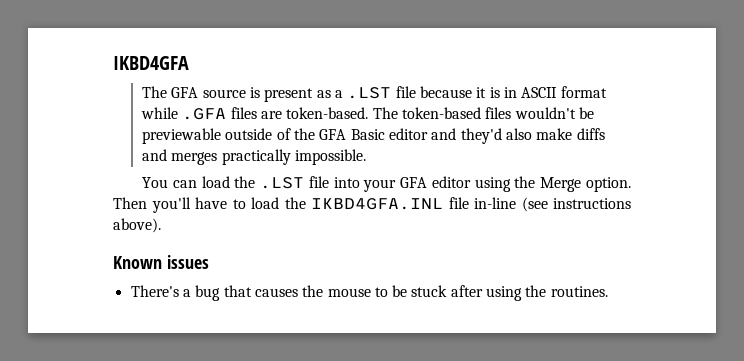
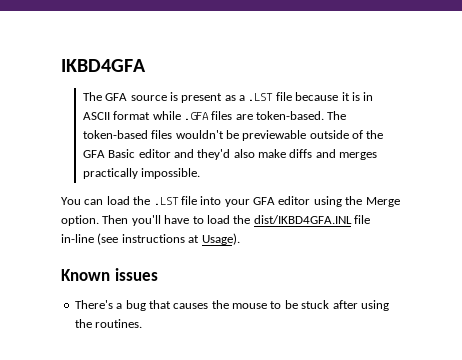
- Then you'll have to load the IKBD4GFA.INL file in-line (see instructions above).
+ Then you'll have to load the dist/IKBD4GFA.INL file in-line (see instructions at Usage).

